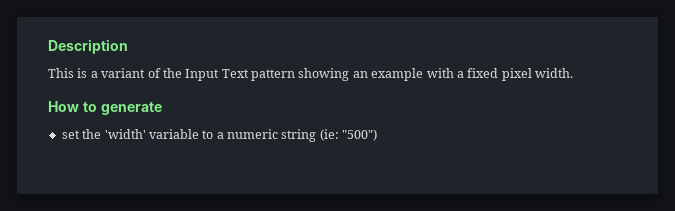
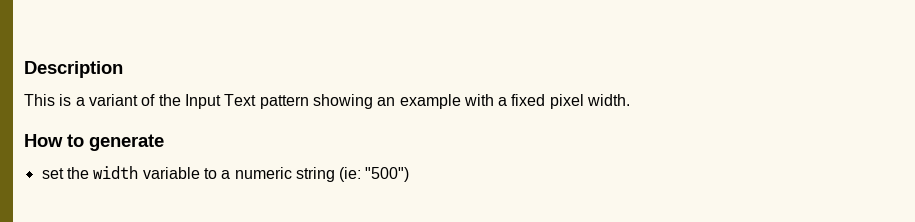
- set the 'width' variable to a numeric string (ie: "500")
+ set the width variable to a numeric string (ie: "500")

